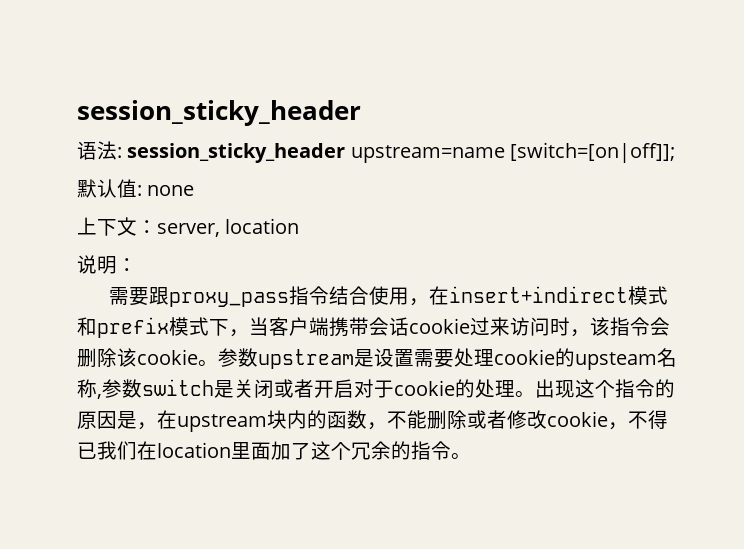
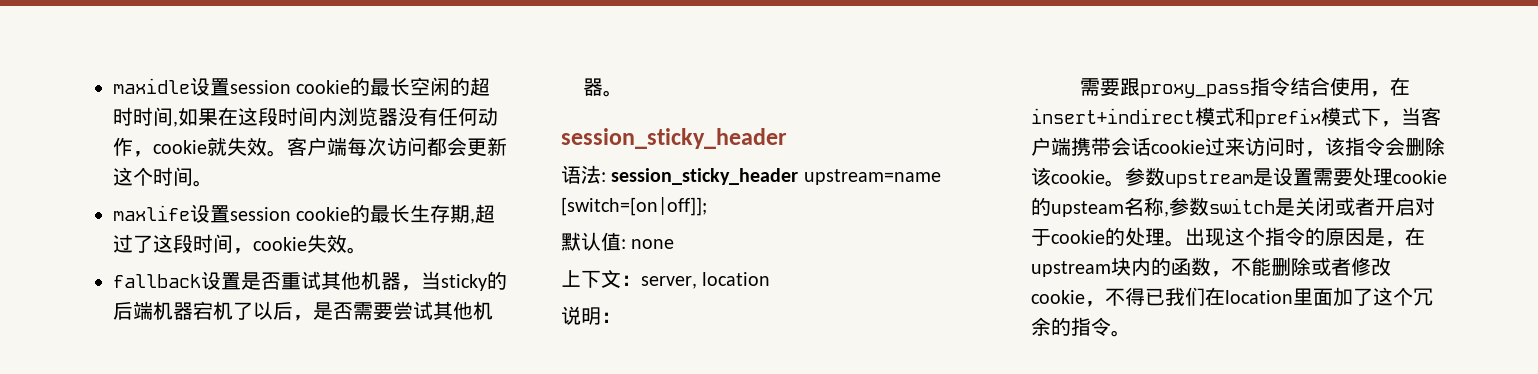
+ maxidle设置session cookie的最长空闲的超时时间,如果在这段时间内浏览器没有任何动作，cookie就失效。客户端每次访问都会更新这个时间。
+ maxlife设置session cookie的最长生存期,超过了这段时间，cookie失效。
+ fallback设置是否重试其他机器，当sticky的后端机器宕机了以后，是否需要尝试其他机器。

